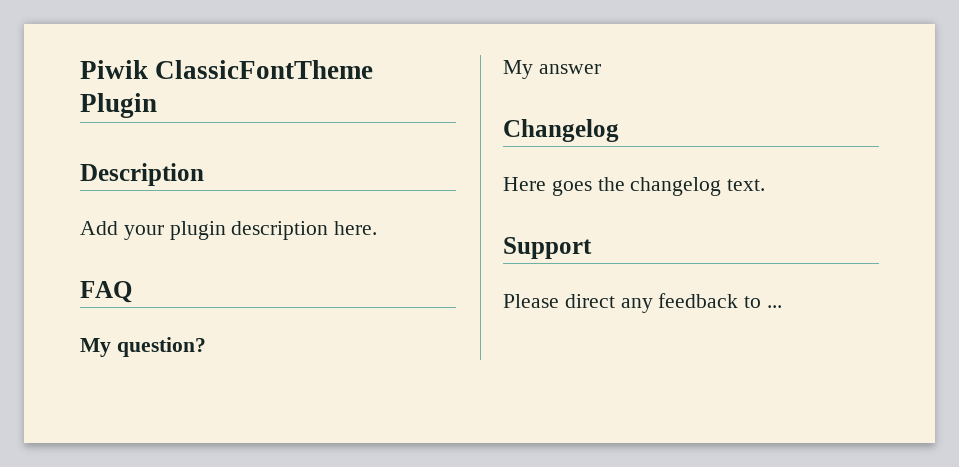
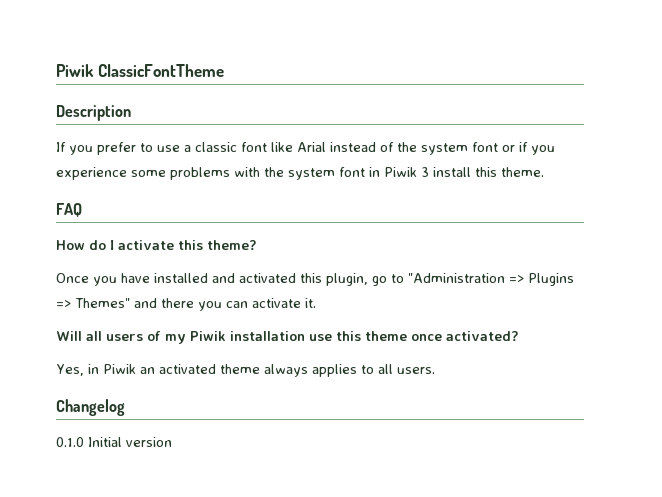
- Piwik ClassicFontTheme Plugin
+ Piwik ClassicFontTheme
- Add your plugin description here.
+ If you prefer to use a classic font like Arial instead of the system font or if you experience some problems with the system font in Piwik 3 install this theme.
  FAQ
- My question?
- My answer
+ How do I activate this theme?
+ Once you have installed and activated this plugin, go to "Administration => Plugins => Themes" and there you can activate it.
+ Will all users of my Piwik installation use this theme once activated?
+ Yes, in Piwik an activated theme always applies to all users.
  Changelog
- Here goes the changelog text.
- Support
- Please direct any feedback to ...
+ 0.1.0 Initial version

